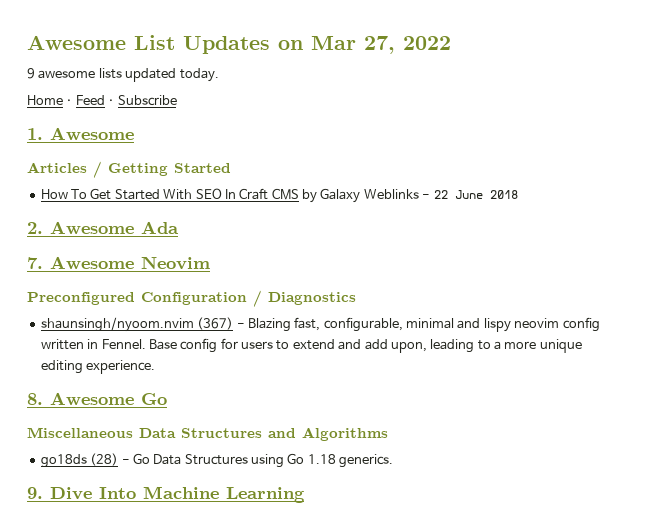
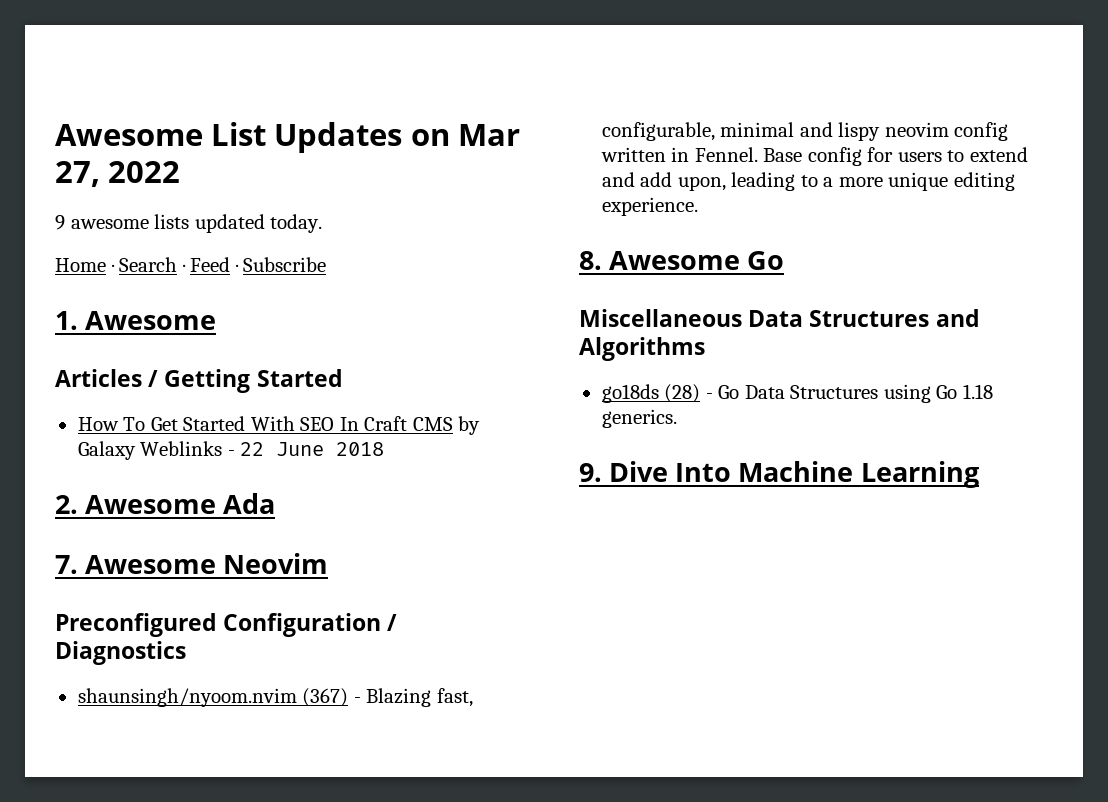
- Home · Feed · Subscribe
+ Home · Search · Feed · Subscribe

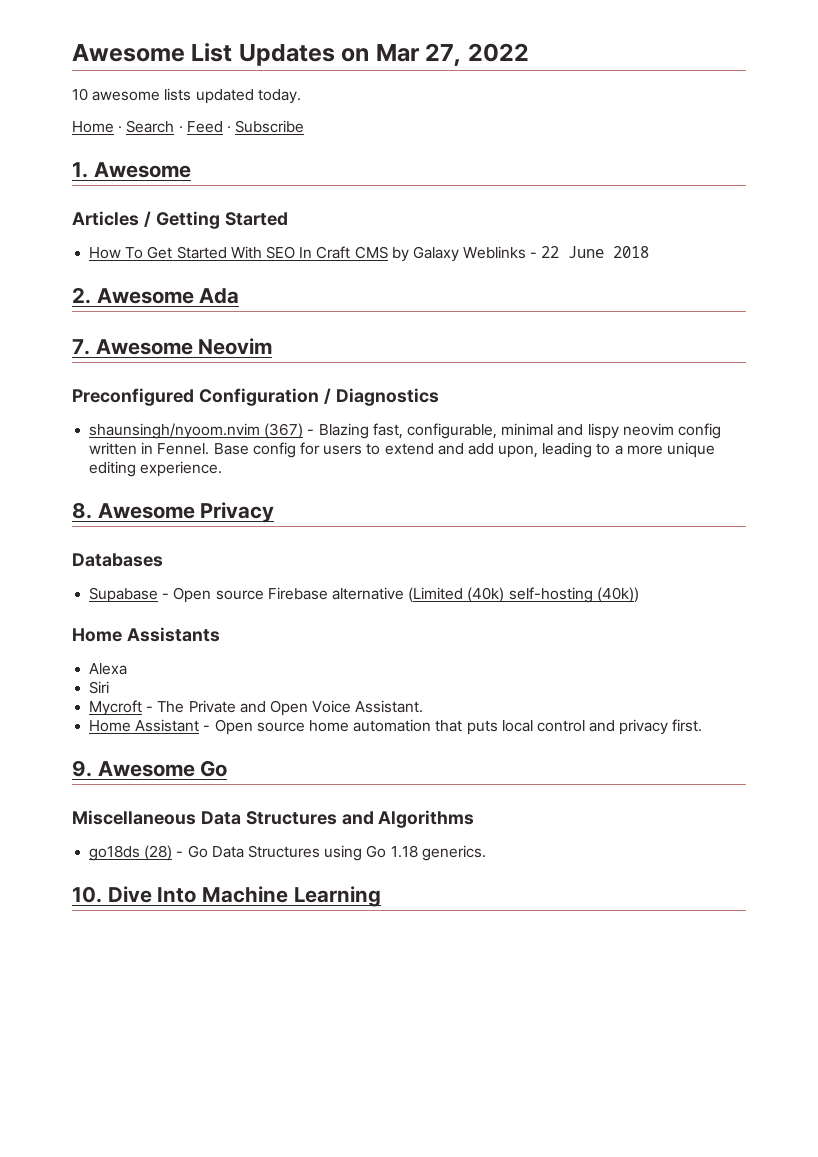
- 9 awesome lists updated today.
+ 10 awesome lists updated today.
- 8. Awesome Go
+ 8. Awesome Privacy
+ Databases
+ Supabase - Open source Firebase alternative (Limited (40k) self-hosting (40k))
+ Home Assistants
+ Alexa
+ Siri
+ Mycroft - The Private and Open Voice Assistant.
+ Home Assistant - Open source home automation that puts local control and privacy first.
+ 9. Awesome Go
- 9. Dive Into Machine Learning
+ 10. Dive Into Machine Learning

